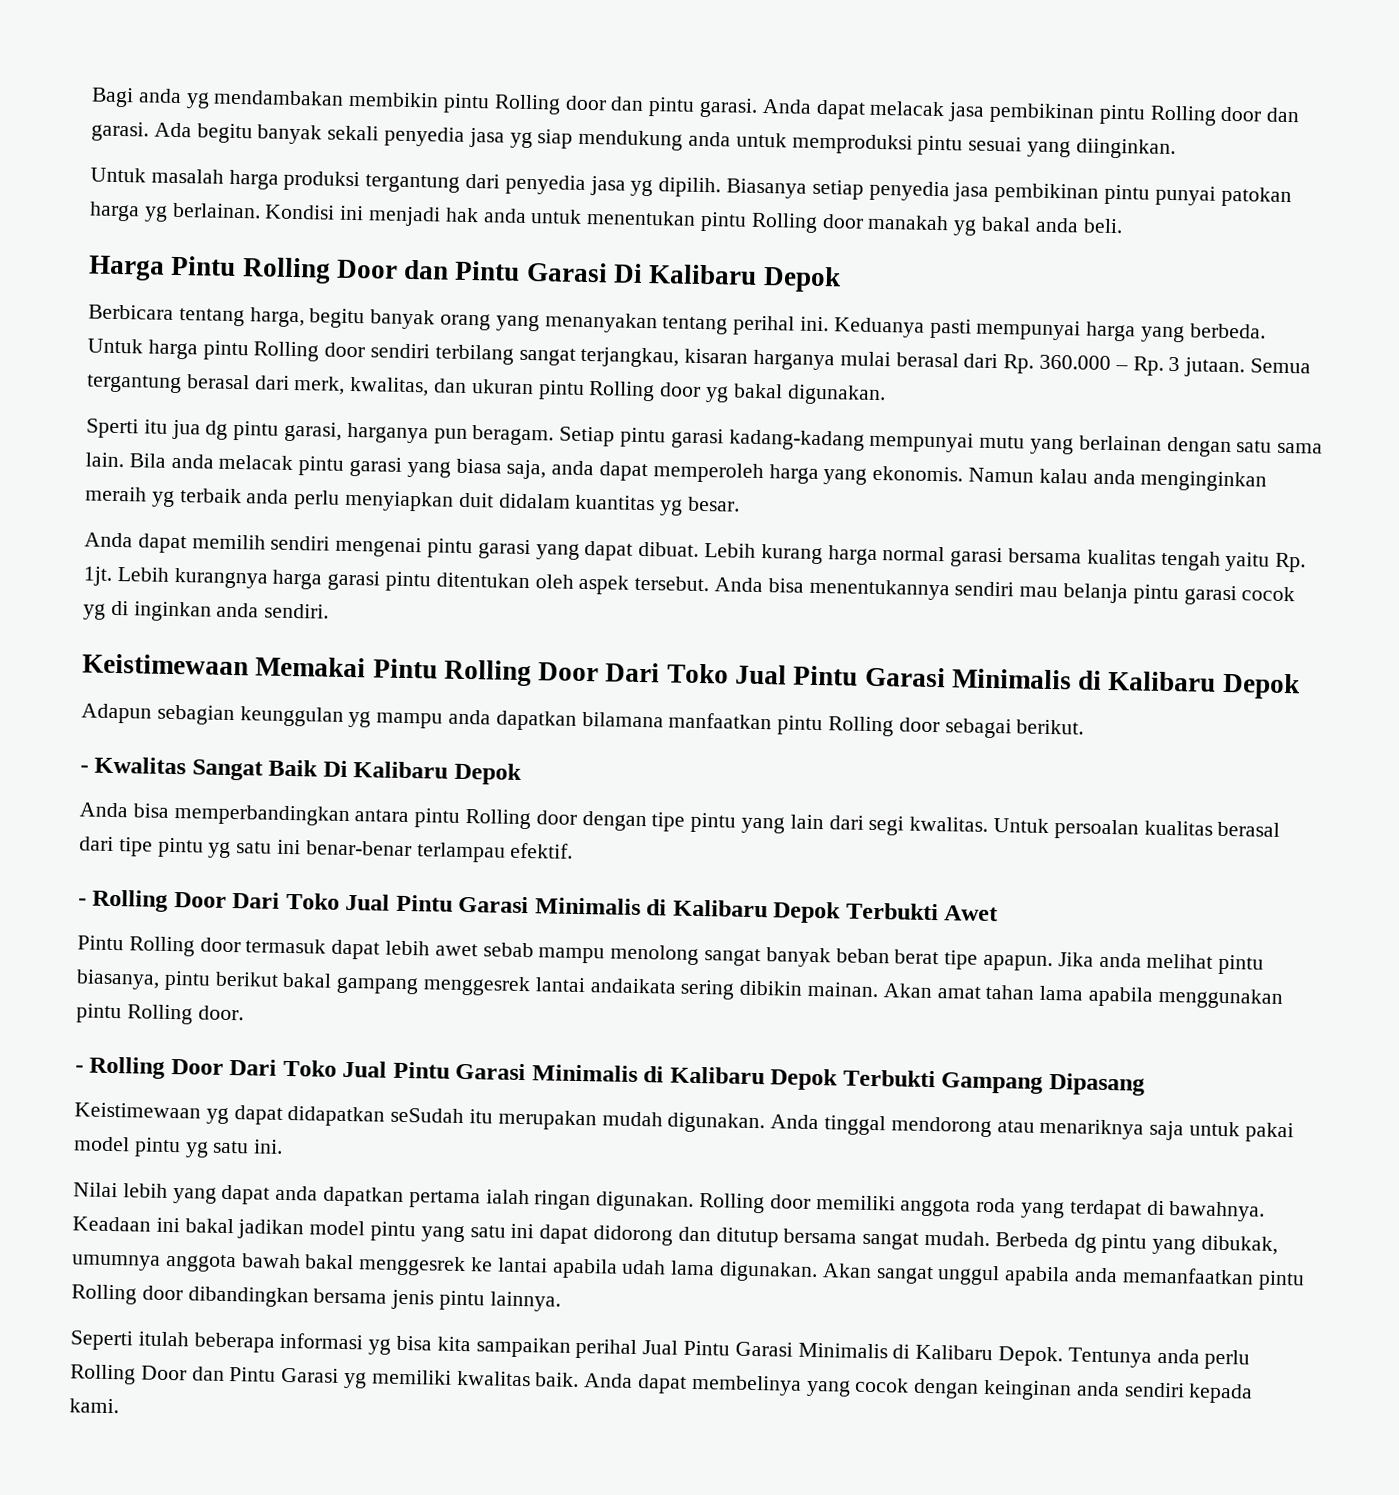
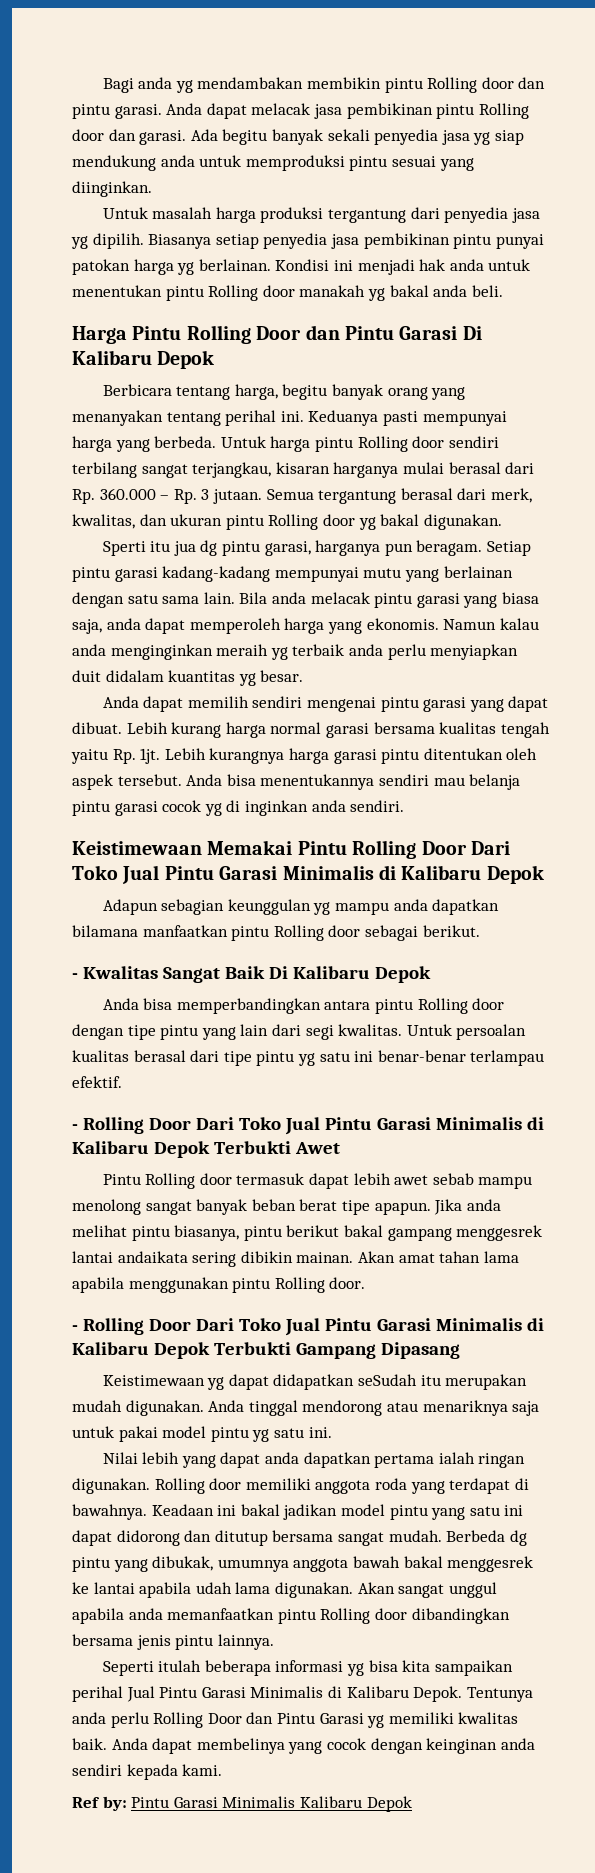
+ Ref by: Pintu Garasi Minimalis Kalibaru Depok

